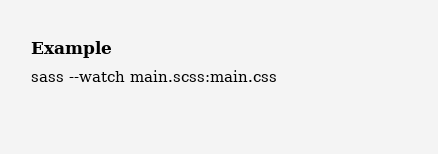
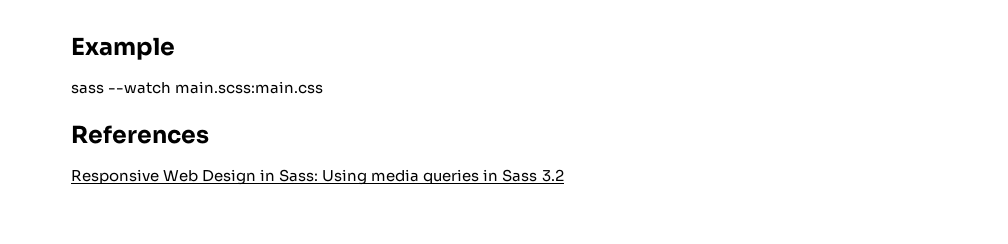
+ References
+ Responsive Web Design in Sass: Using media queries in Sass 3.2

